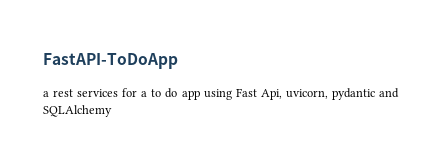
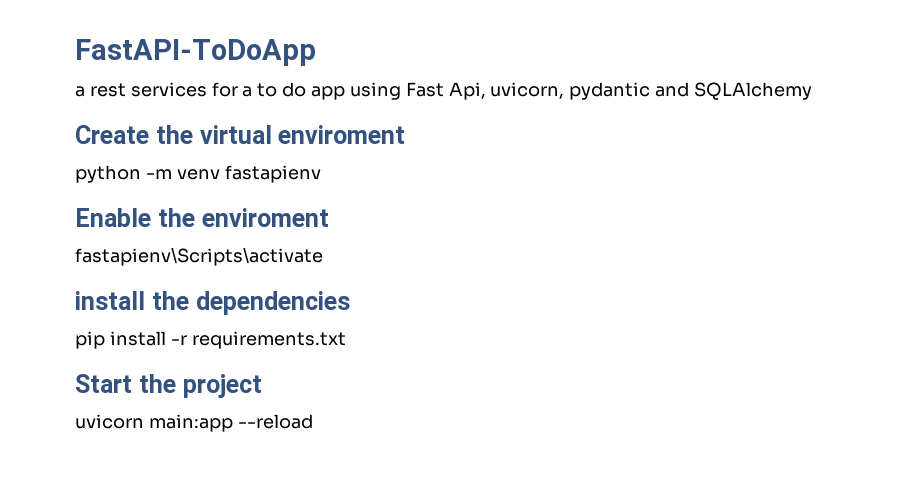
+ Create the virtual enviroment
+ python -m venv fastapienv
+ Enable the enviroment
+ fastapienv\Scripts\activate
+ install the dependencies
+ pip install -r requirements.txt
+ Start the project
+ uvicorn main:app --reload

